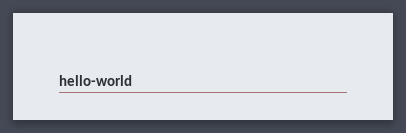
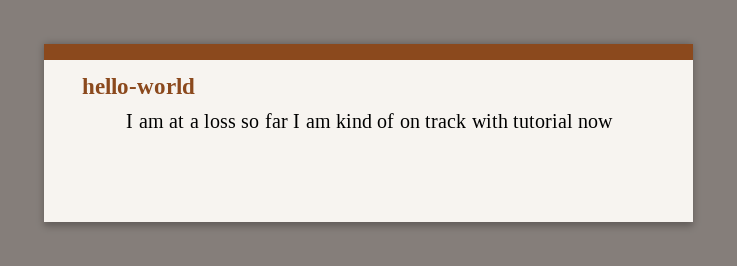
+ I am at a loss so far I am kind of on track with tutorial now

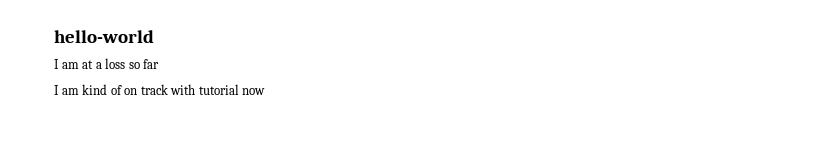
- I am at a loss so far I am kind of on track with tutorial now
+ I am at a loss so far
+ I am kind of on track with tutorial now

